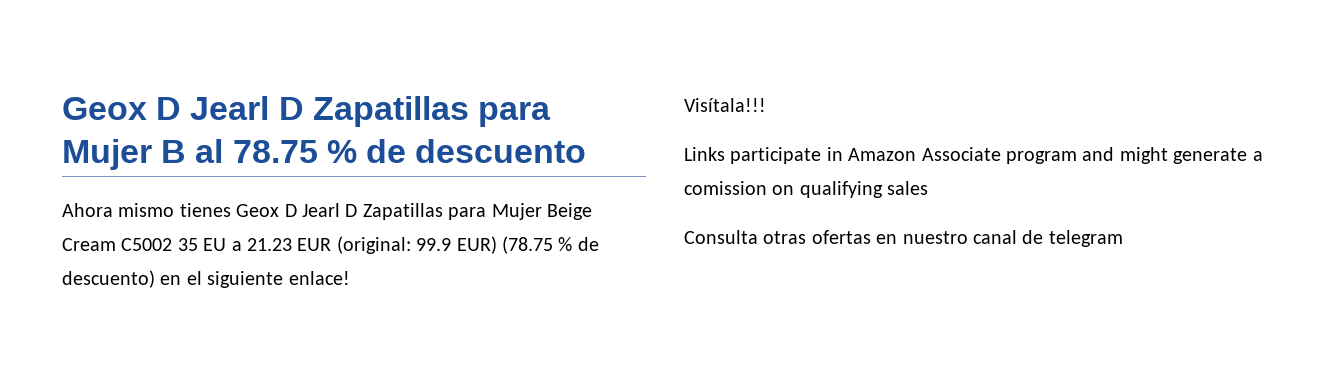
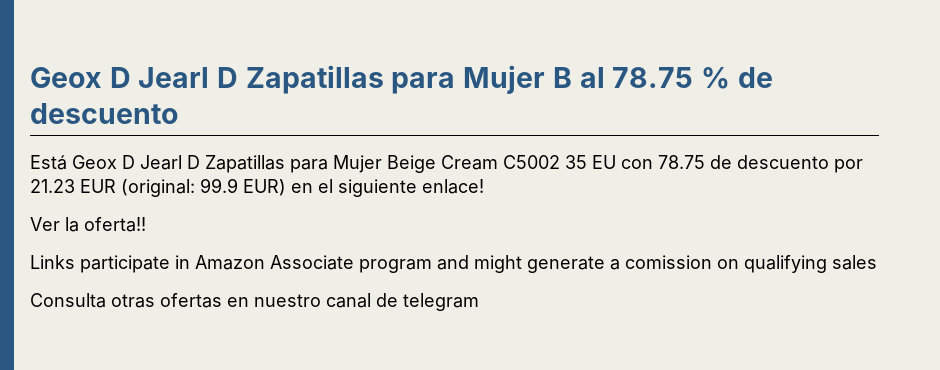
- Ahora mismo tienes Geox D Jearl D Zapatillas para Mujer Beige Cream C5002 35 EU a 21.23 EUR (original: 99.9 EUR) (78.75 % de descuento) en el siguiente enlace!
+ Está Geox D Jearl D Zapatillas para Mujer Beige Cream C5002 35 EU con 78.75 de descuento por 21.23 EUR (original: 99.9 EUR) en el siguiente enlace!
- Visítala!!!
+ Ver la oferta!!

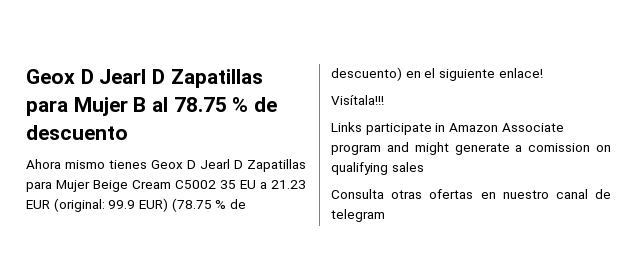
- Está Geox D Jearl D Zapatillas para Mujer Beige Cream C5002 35 EU con 78.75 de descuento por 21.23 EUR (original: 99.9 EUR) en el siguiente enlace!
+ Ahora mismo tienes Geox D Jearl D Zapatillas para Mujer Beige Cream C5002 35 EU a 21.23 EUR (original: 99.9 EUR) (78.75 % de descuento) en el siguiente enlace!
- Ver la oferta!!
+ Visítala!!!

